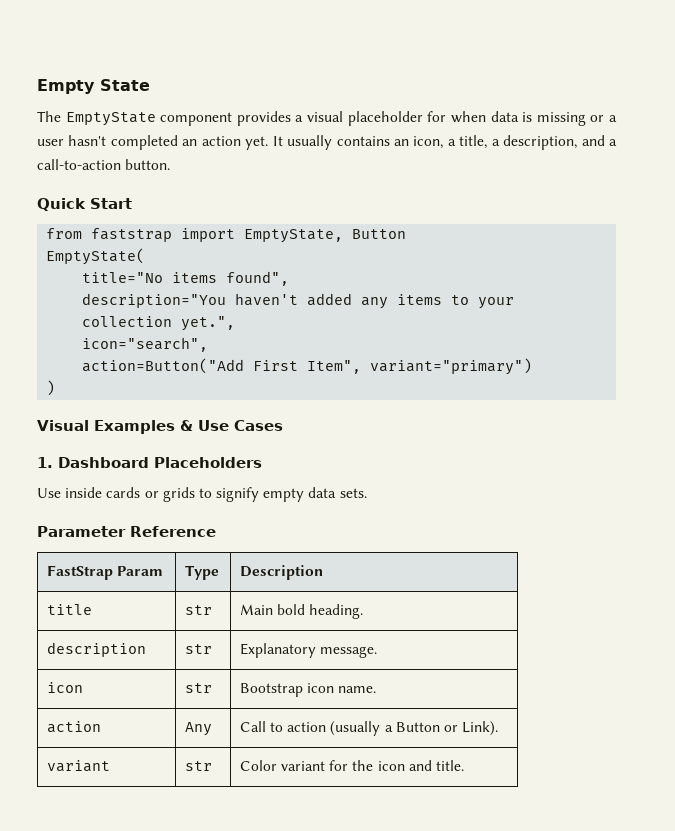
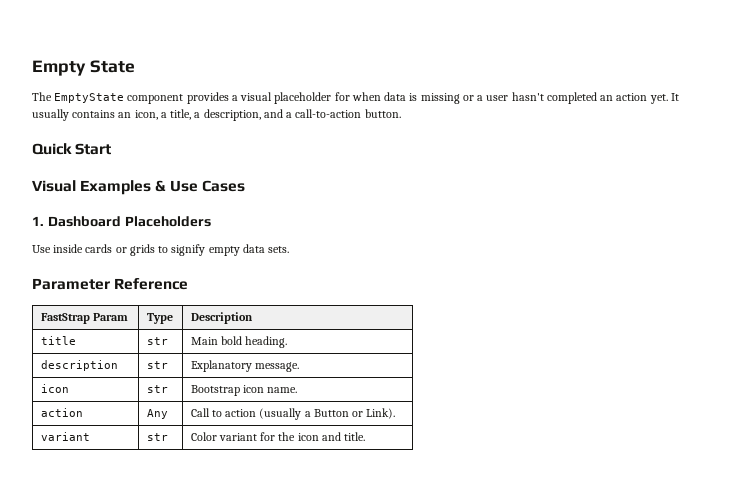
- from faststrap import EmptyState, Button
- EmptyState(
- title="No items found",
- description="You haven't added any items to your collection yet.",
- icon="search",
- action=Button("Add First Item", variant="primary")
- )

